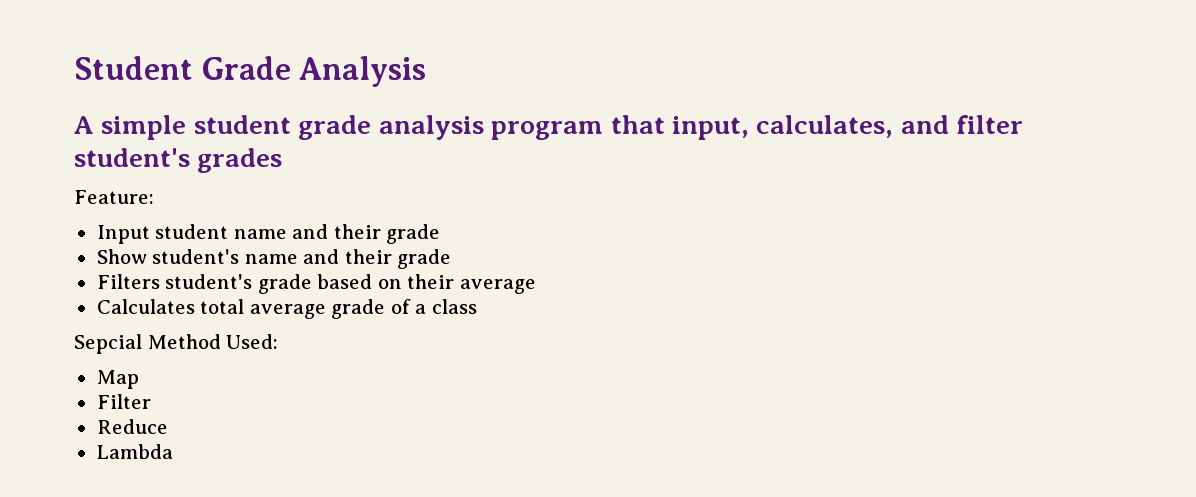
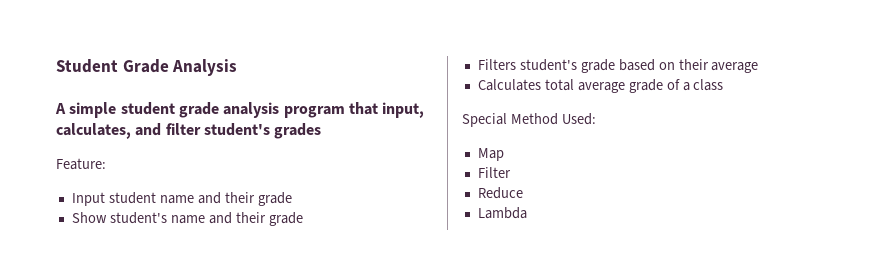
- Sepcial Method Used:
+ Special Method Used:

